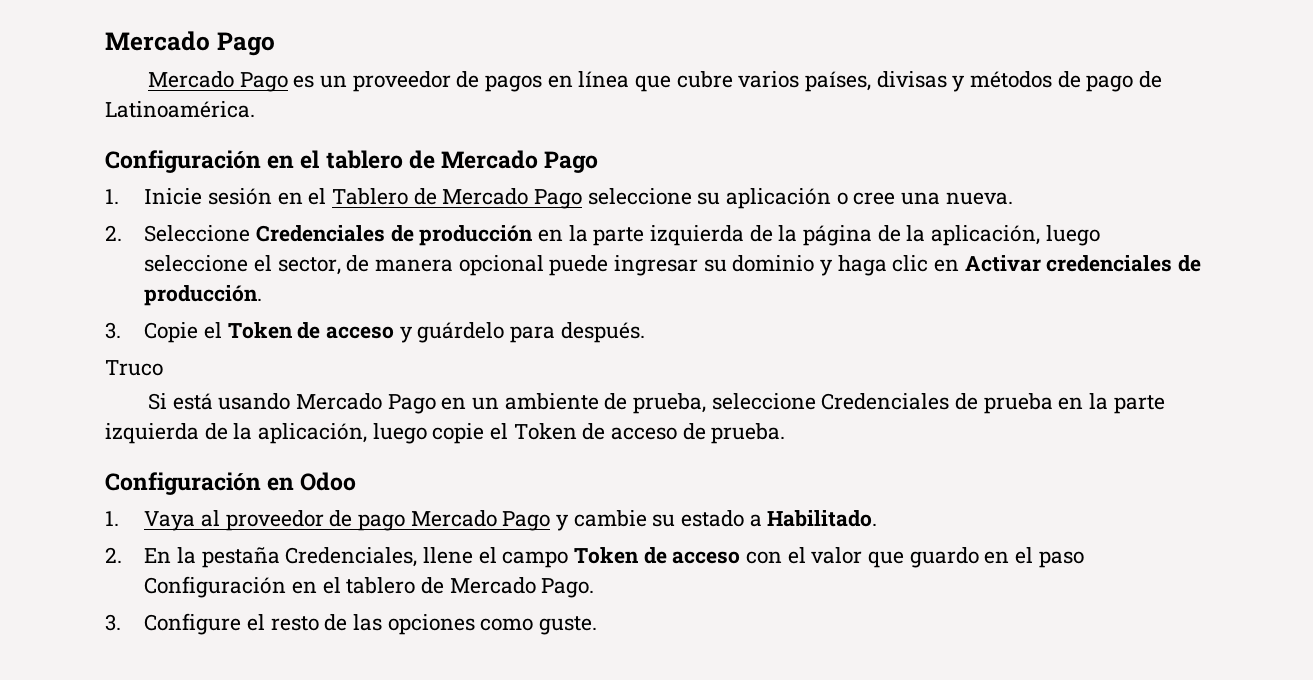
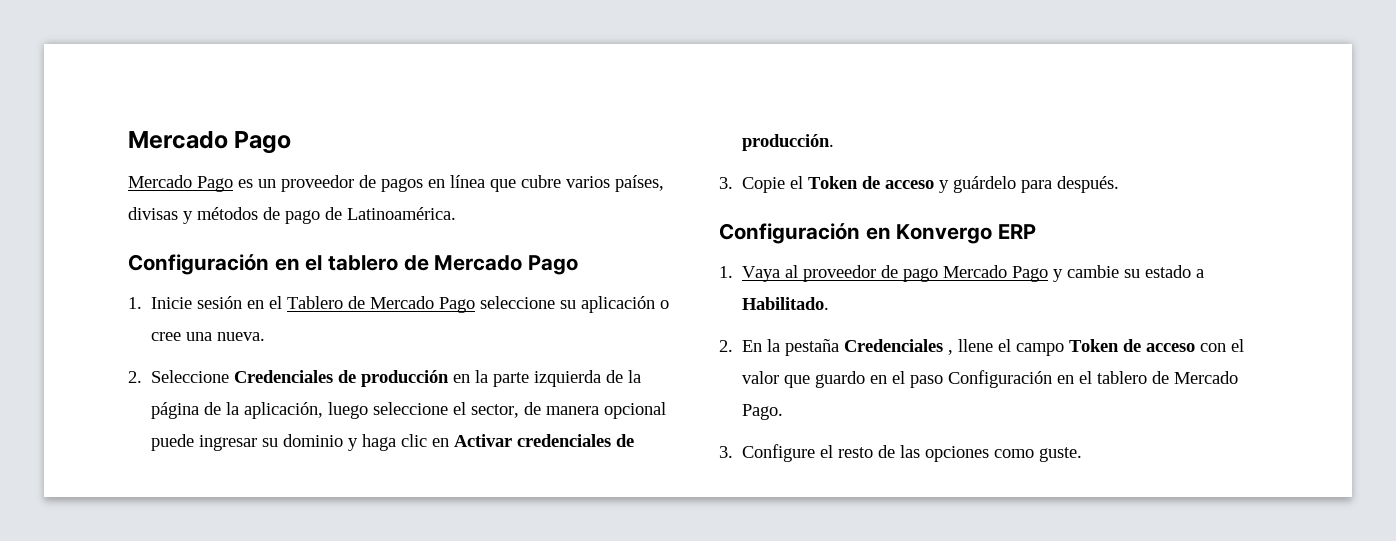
- Truco
- Si está usando Mercado Pago en un ambiente de prueba, seleccione Credenciales de prueba en la parte izquierda de la aplicación, luego copie el Token de acceso de prueba.
- Configuración en Odoo
+ Configuración en Konvergo ERP
- 2. En la pestaña Credenciales, llene el campo Token de acceso con el valor que guardo en el paso Configuración en el tablero de Mercado Pago.
+ 2. En la pestaña Credenciales , llene el campo Token de acceso con el valor que guardo en el paso Configuración en el tablero de Mercado Pago.

